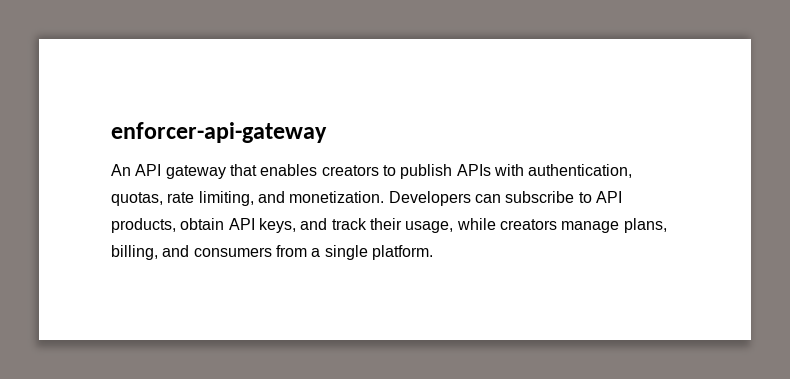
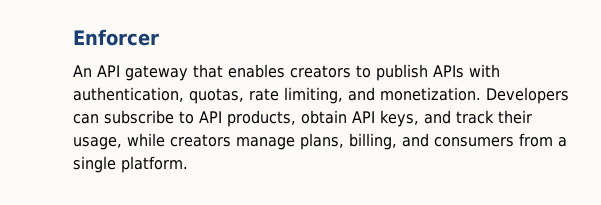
- enforcer-api-gateway
+ Enforcer

